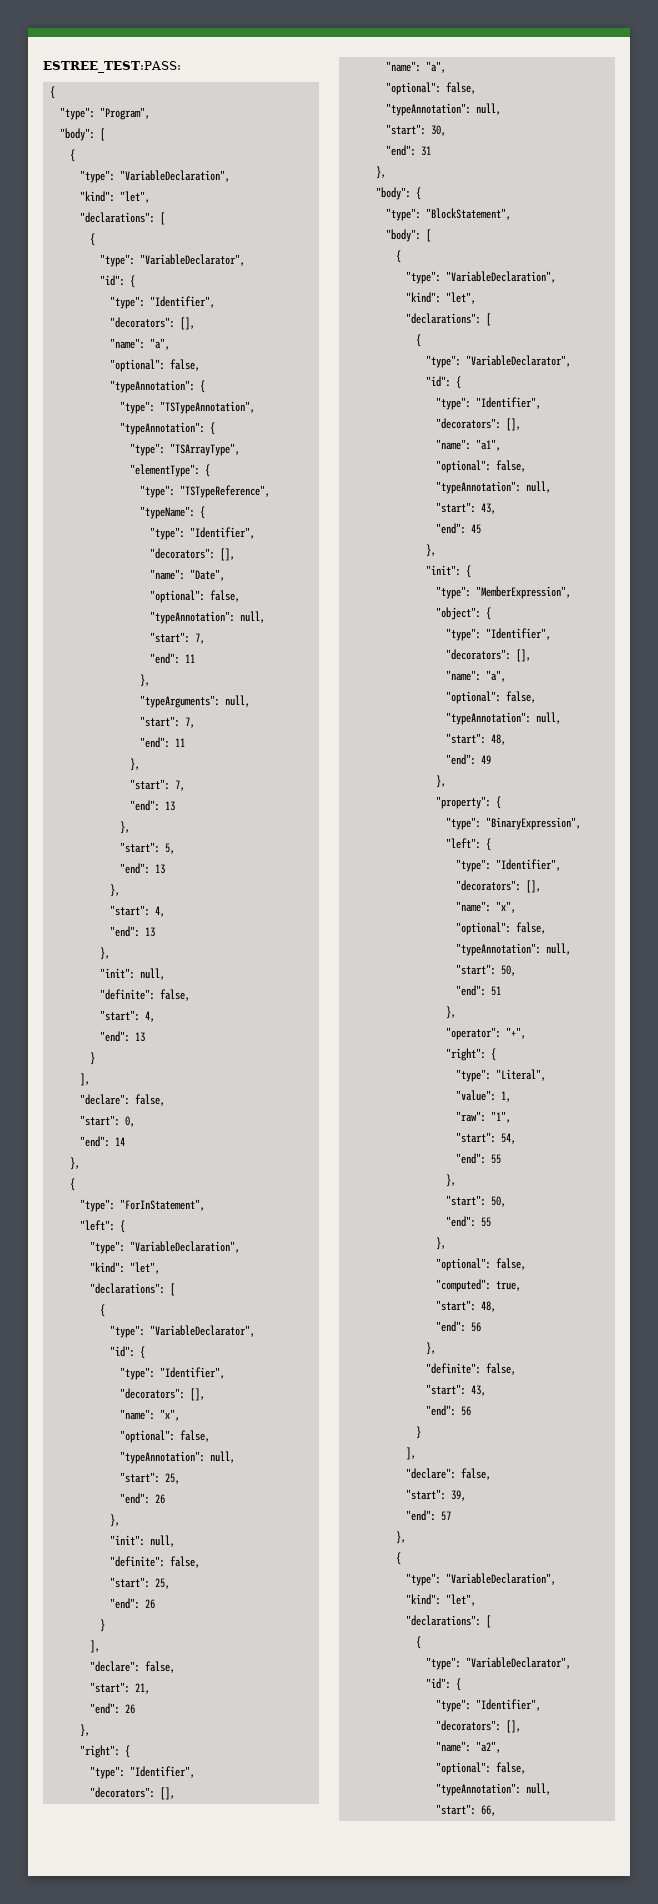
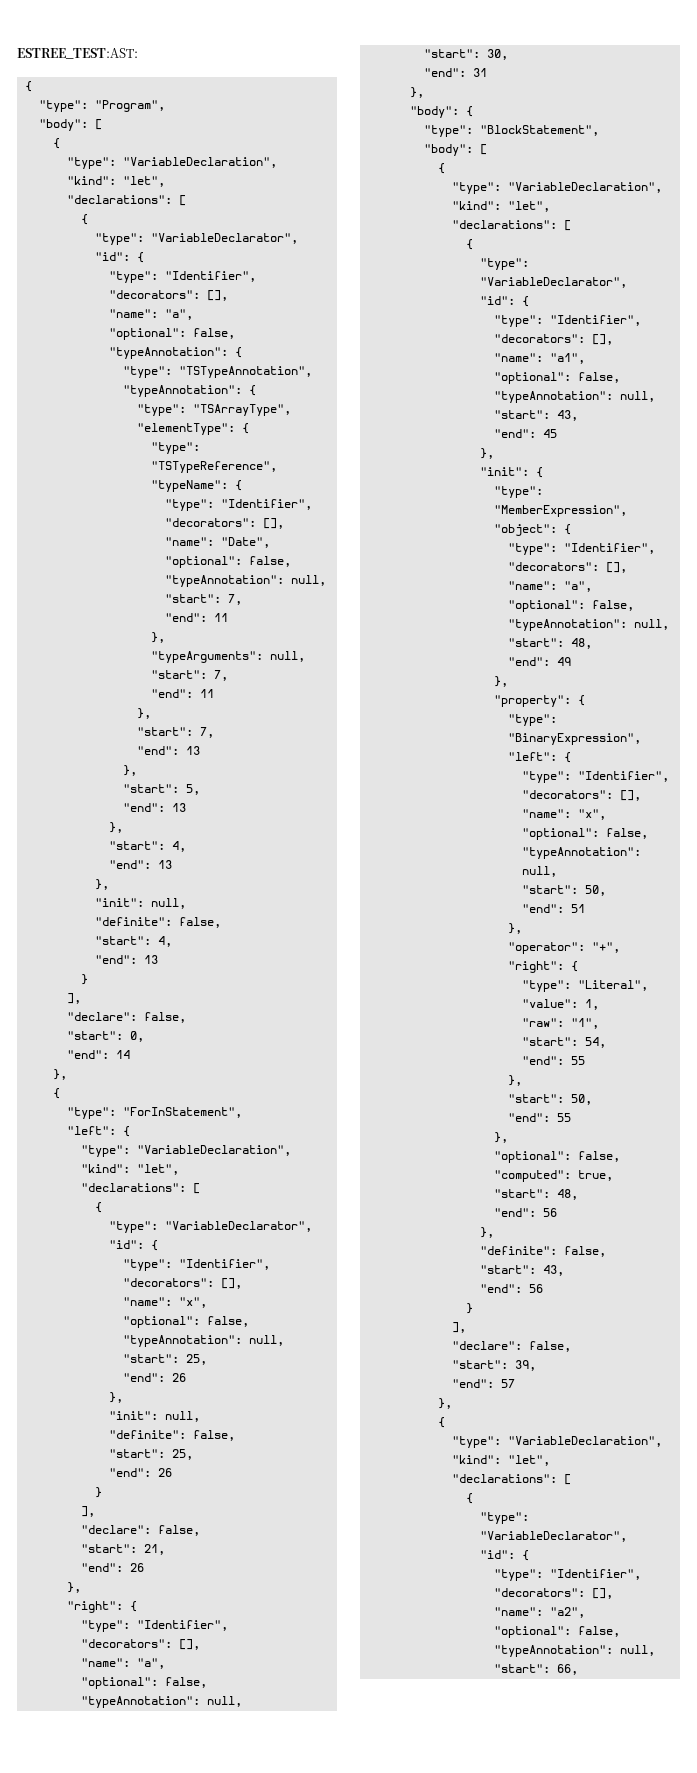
- ESTREE_TEST:PASS:
+ ESTREE_TEST:AST:

